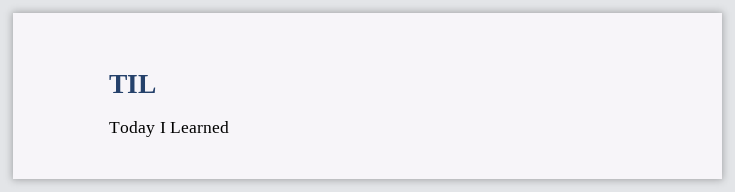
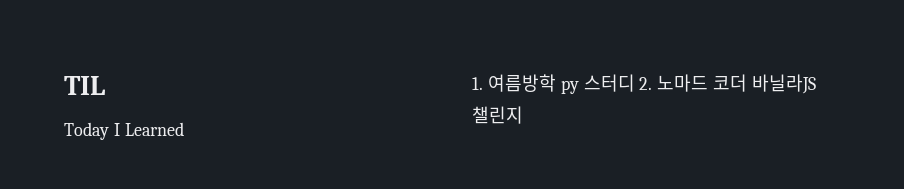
+ 1. 여름방학 py 스터디 2. 노마드 코더 바닐라JS 챌린지

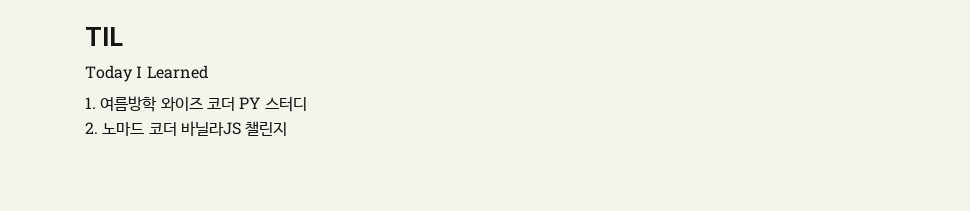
- 1. 여름방학 py 스터디 2. 노마드 코더 바닐라JS 챌린지
+ 1. 여름방학 와이즈 코더 PY 스터디
+ 2. 노마드 코더 바닐라JS 챌린지

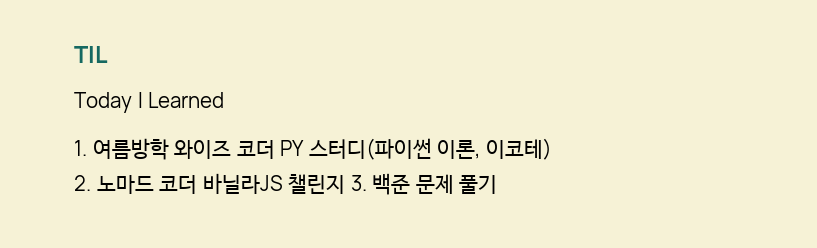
- 1. 여름방학 와이즈 코더 PY 스터디
+ 1. 여름방학 와이즈 코더 PY 스터디(파이썬 이론, 이코테)
- 2. 노마드 코더 바닐라JS 챌린지
+ 2. 노마드 코더 바닐라JS 챌린지 3. 백준 문제 풀기

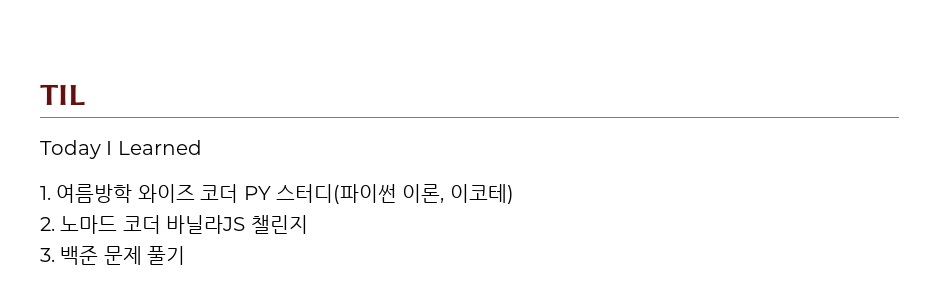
- 2. 노마드 코더 바닐라JS 챌린지 3. 백준 문제 풀기
+ 2. 노마드 코더 바닐라JS 챌린지
+ 3. 백준 문제 풀기

